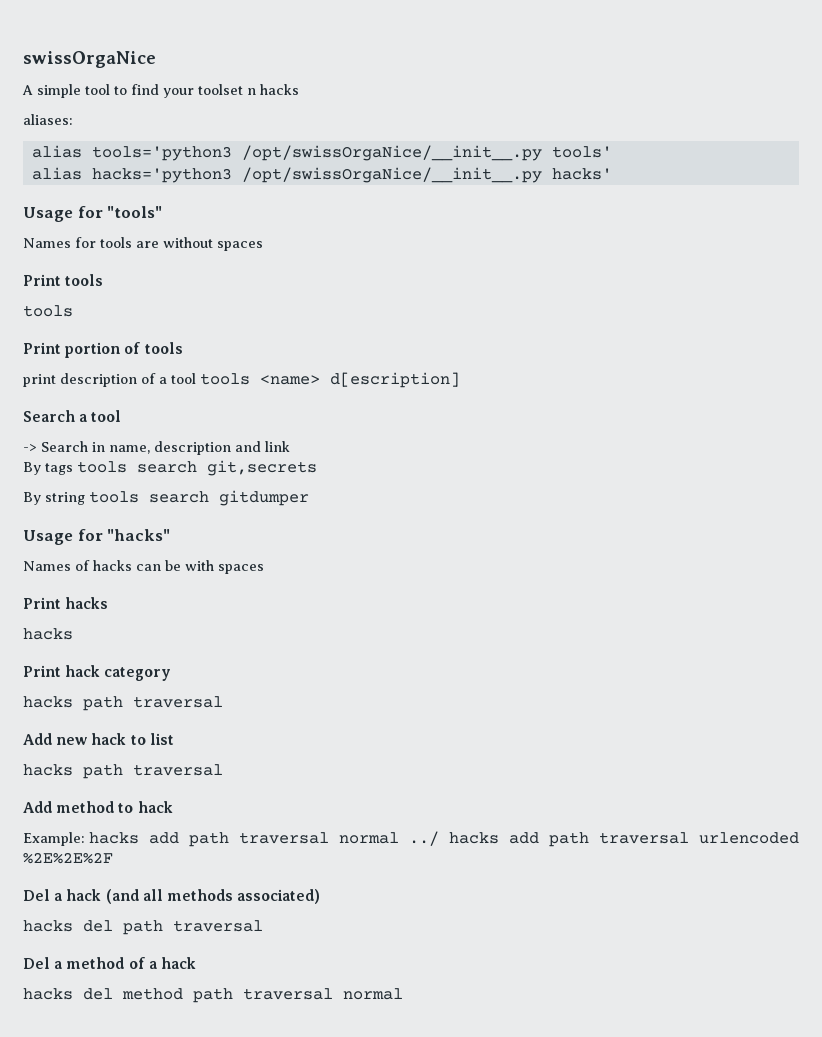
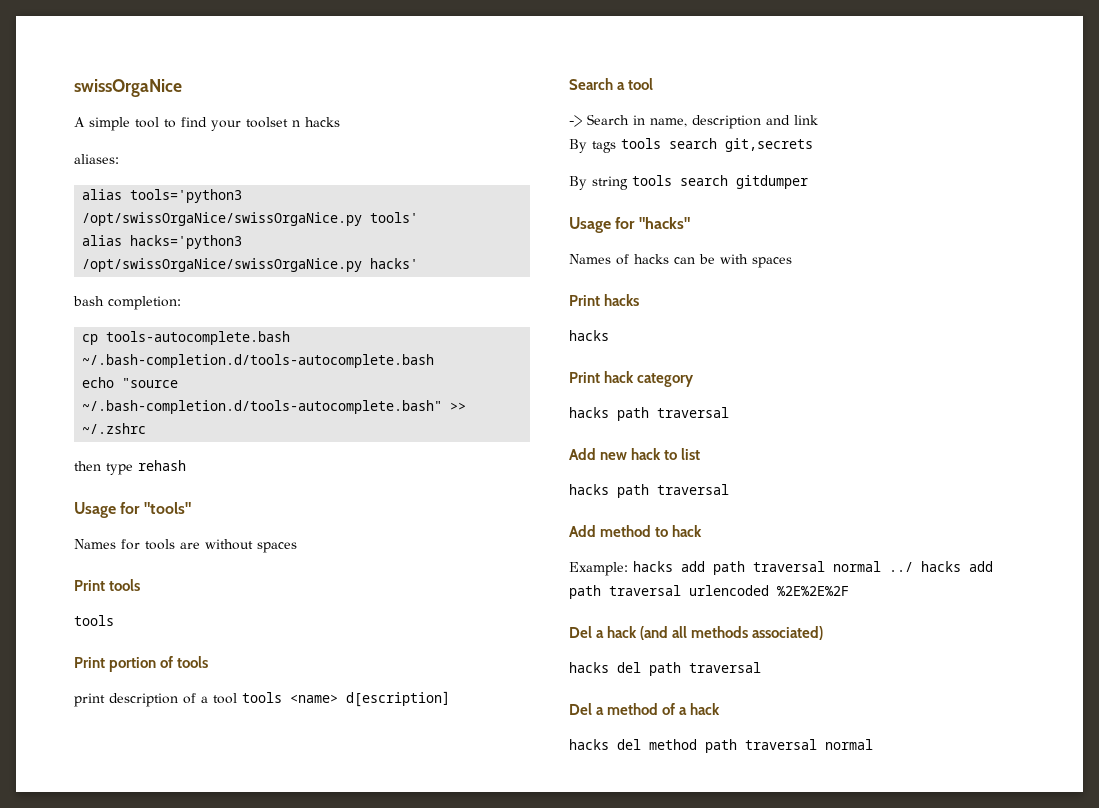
- alias tools='python3 /opt/swissOrgaNice/__init__.py tools'
+ alias tools='python3 /opt/swissOrgaNice/swissOrgaNice.py tools'
- alias hacks='python3 /opt/swissOrgaNice/__init__.py hacks'
+ alias hacks='python3 /opt/swissOrgaNice/swissOrgaNice.py hacks'
+ bash completion:
+ cp tools-autocomplete.bash ~/.bash-completion.d/tools-autocomplete.bash
+ echo "source ~/.bash-completion.d/tools-autocomplete.bash" >> ~/.zshrc
+ then type rehash

